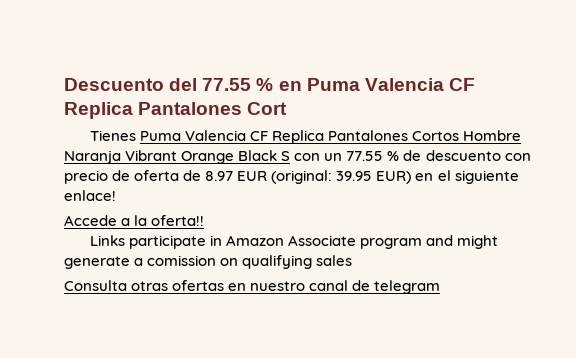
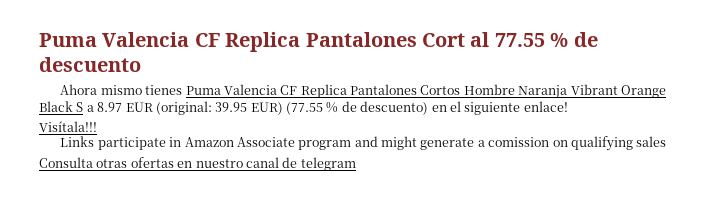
- Descuento del 77.55 % en Puma Valencia CF Replica Pantalones Cort
- Tienes Puma Valencia CF Replica Pantalones Cortos Hombre Naranja Vibrant Orange Black S con un 77.55 % de descuento con precio de oferta de 8.97 EUR (original: 39.95 EUR) en el siguiente enlace!
+ Puma Valencia CF Replica Pantalones Cort al 77.55 % de descuento
+ Ahora mismo tienes Puma Valencia CF Replica Pantalones Cortos Hombre Naranja Vibrant Orange Black S a 8.97 EUR (original: 39.95 EUR) (77.55 % de descuento) en el siguiente enlace!
- Accede a la oferta!!
+ Visítala!!!

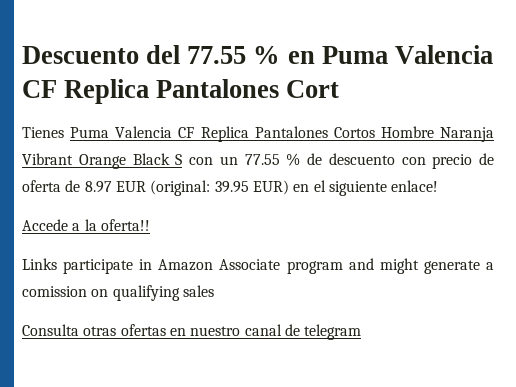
- Puma Valencia CF Replica Pantalones Cort al 77.55 % de descuento
- Ahora mismo tienes Puma Valencia CF Replica Pantalones Cortos Hombre Naranja Vibrant Orange Black S a 8.97 EUR (original: 39.95 EUR) (77.55 % de descuento) en el siguiente enlace!
+ Descuento del 77.55 % en Puma Valencia CF Replica Pantalones Cort
+ Tienes Puma Valencia CF Replica Pantalones Cortos Hombre Naranja Vibrant Orange Black S con un 77.55 % de descuento con precio de oferta de 8.97 EUR (original: 39.95 EUR) en el siguiente enlace!
- Visítala!!!
+ Accede a la oferta!!

